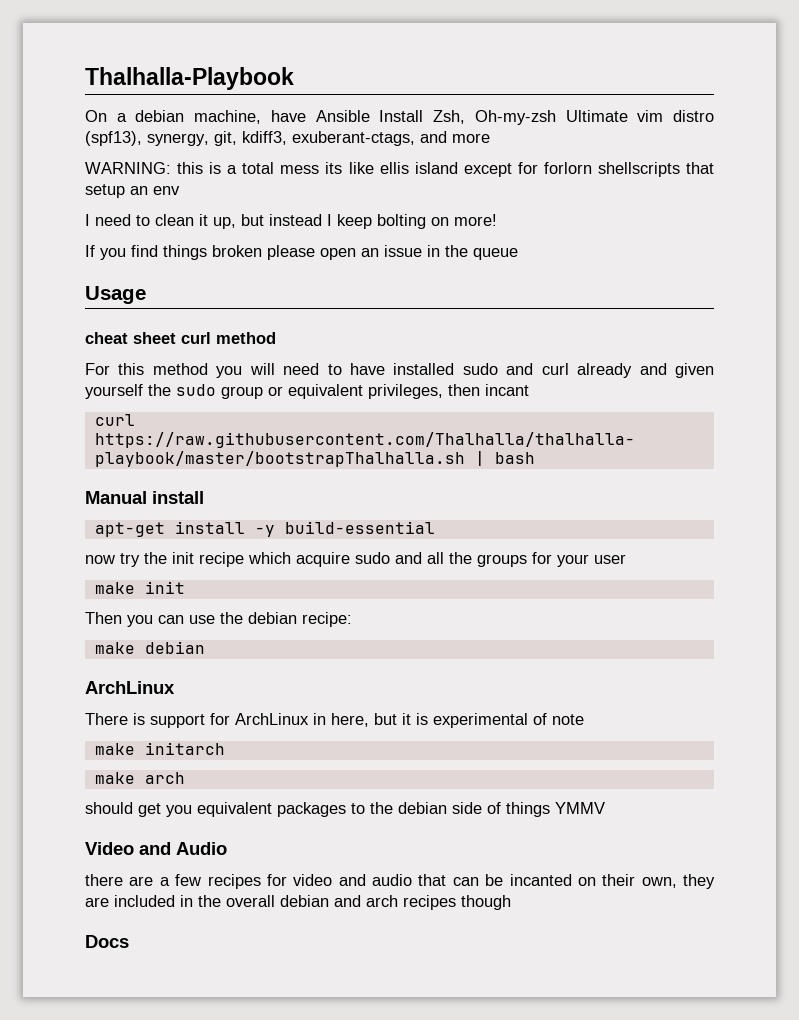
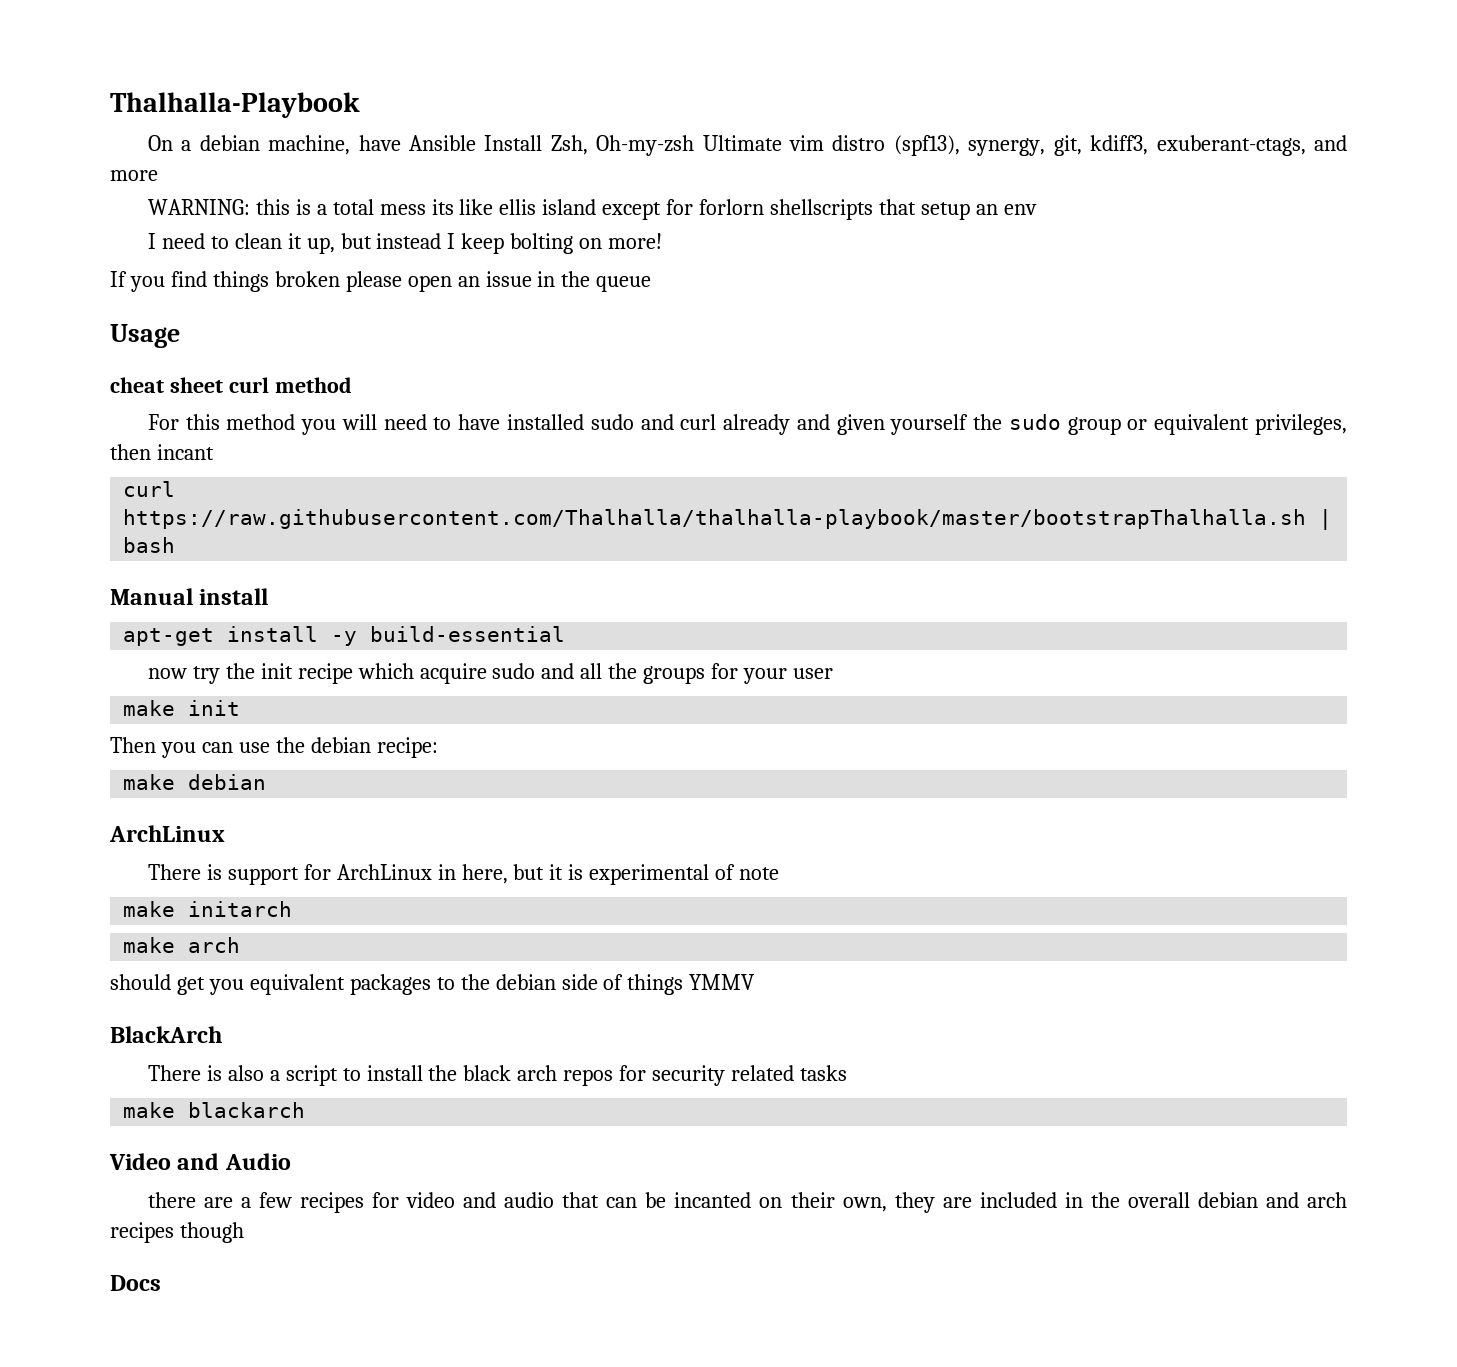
+ BlackArch
+ There is also a script to install the black arch repos for security related tasks
+ make blackarch

